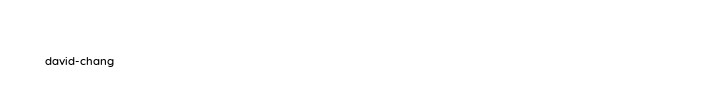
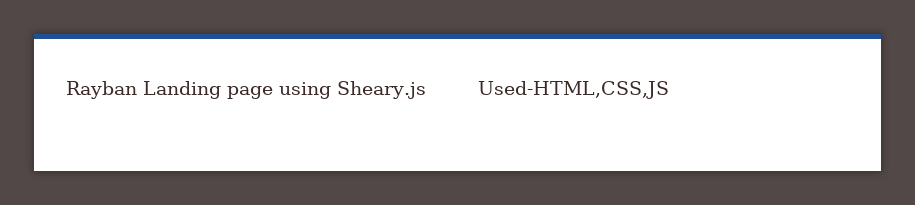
- david-chang
+ Rayban Landing page using Sheary.js Used-HTML,CSS,JS

